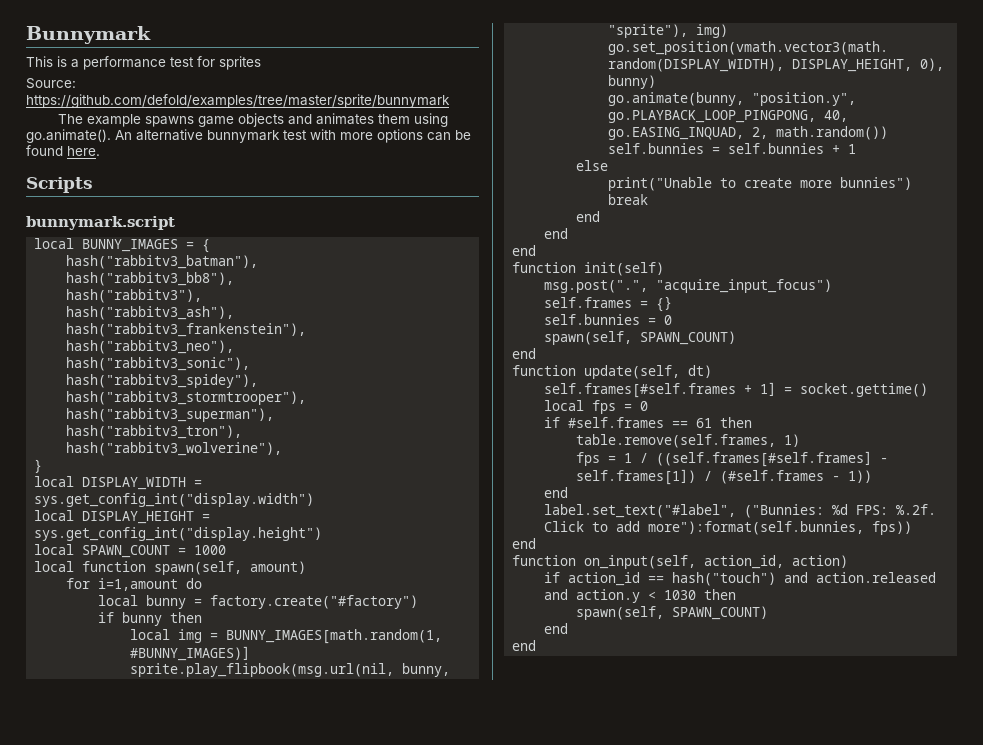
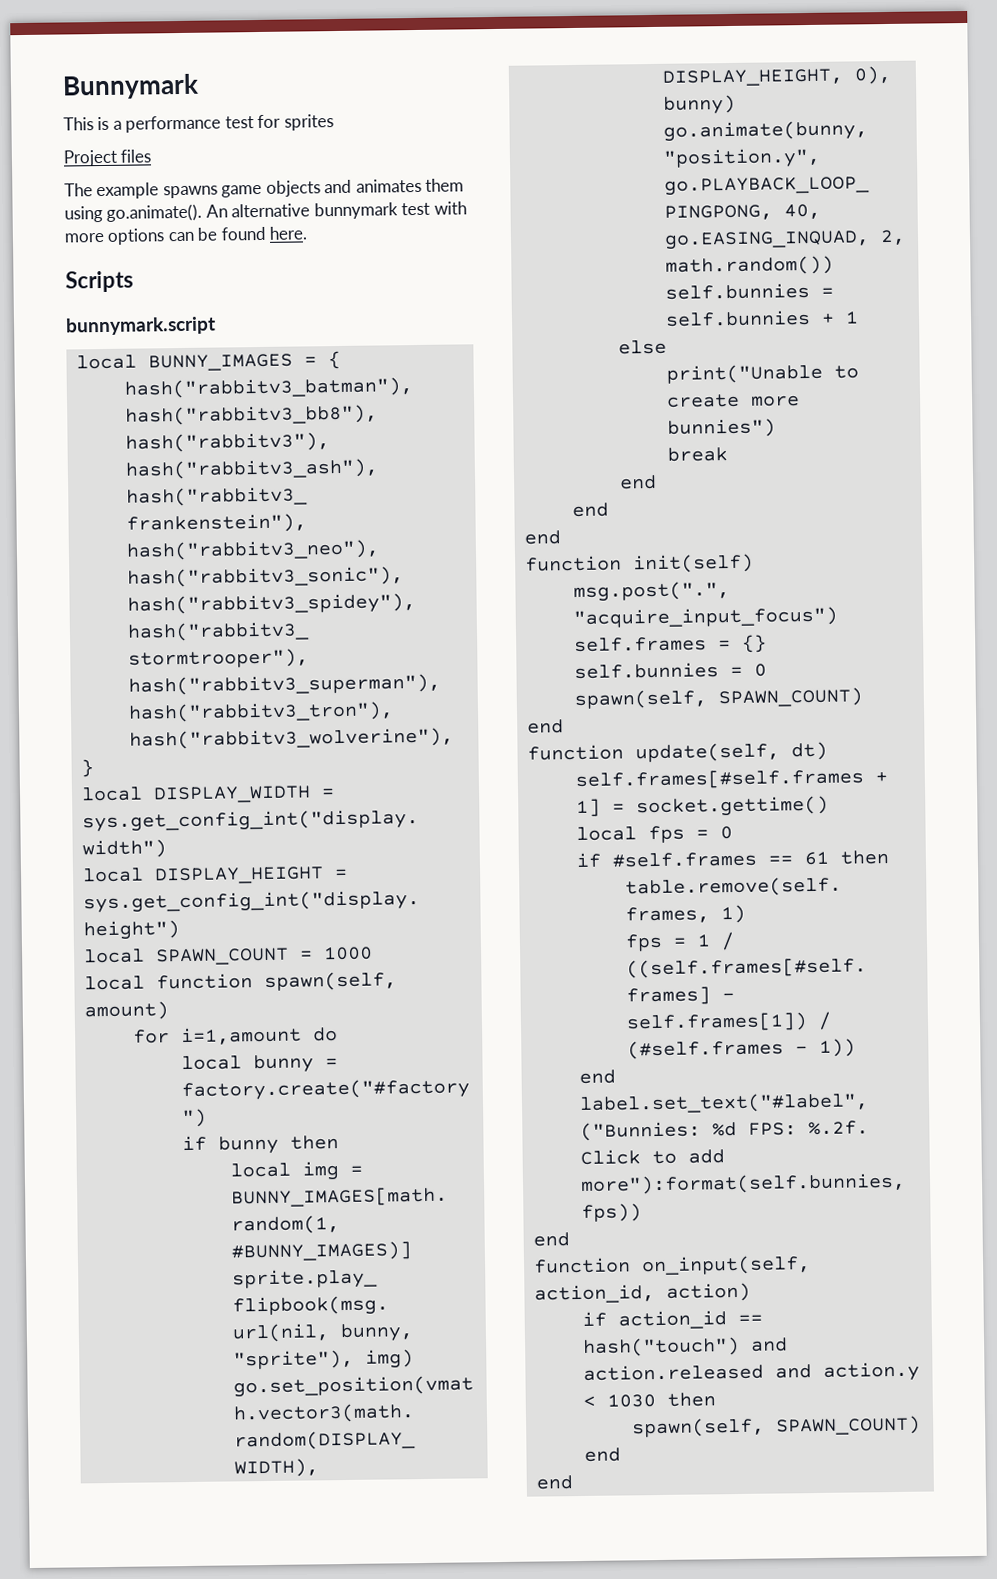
- Source: https://github.com/defold/examples/tree/master/sprite/bunnymark
+ Project files

